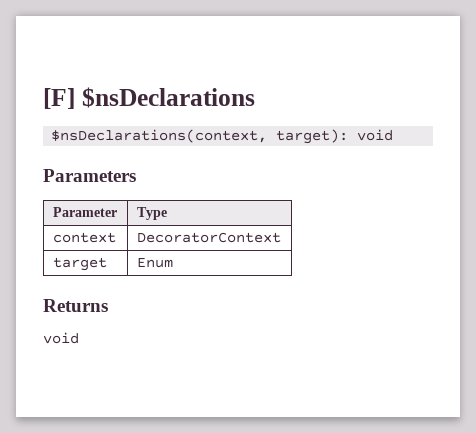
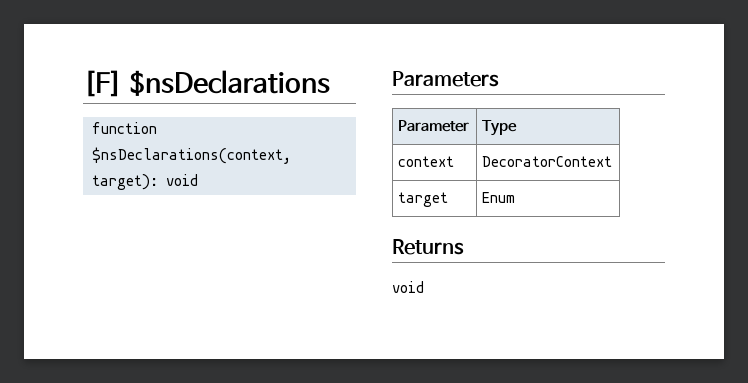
- $nsDeclarations(context, target): void
+ function $nsDeclarations(context, target): void

